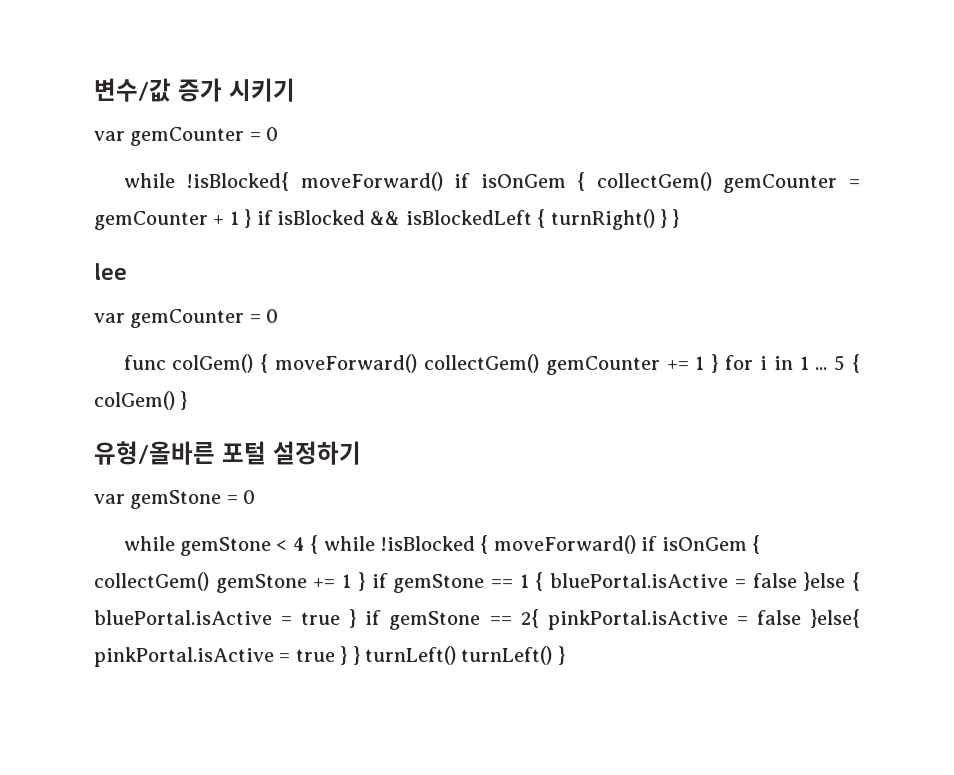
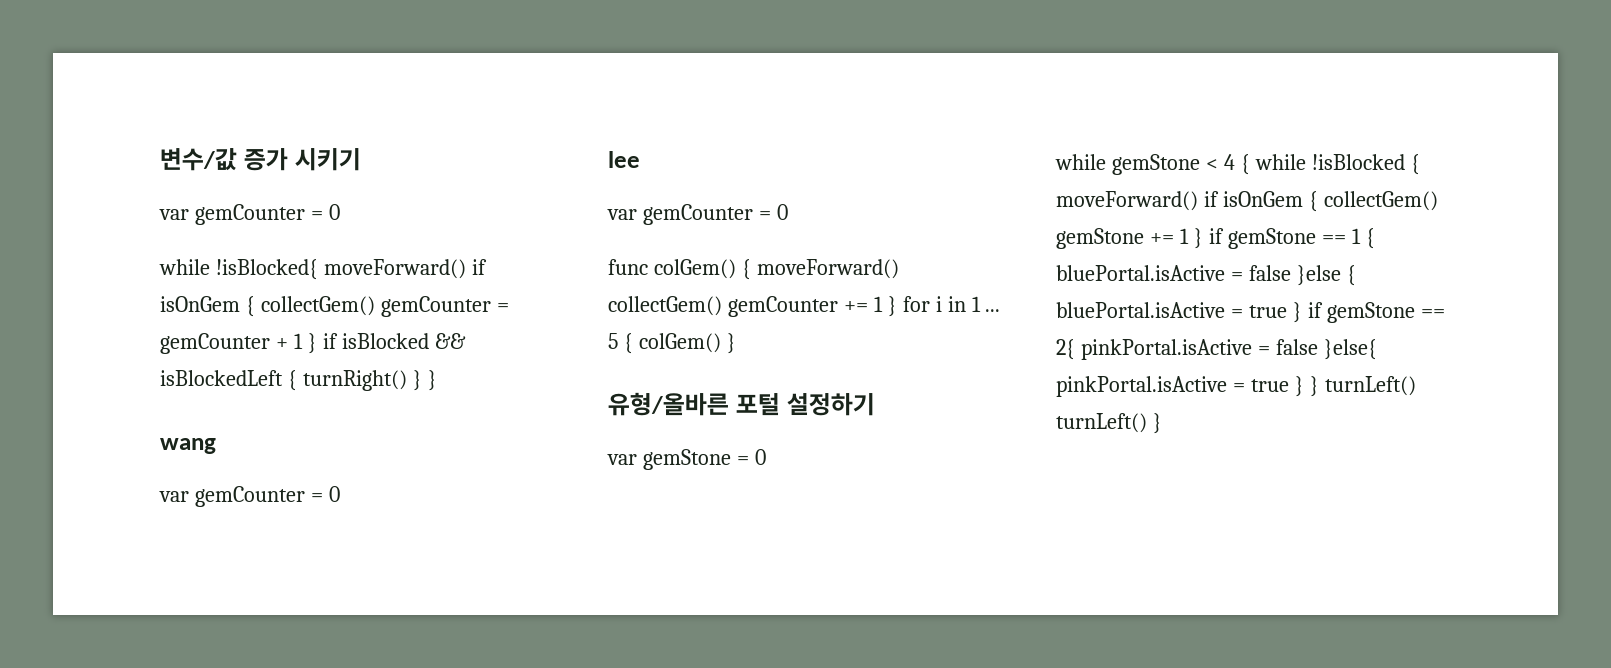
+ wang
+ var gemCounter = 0

